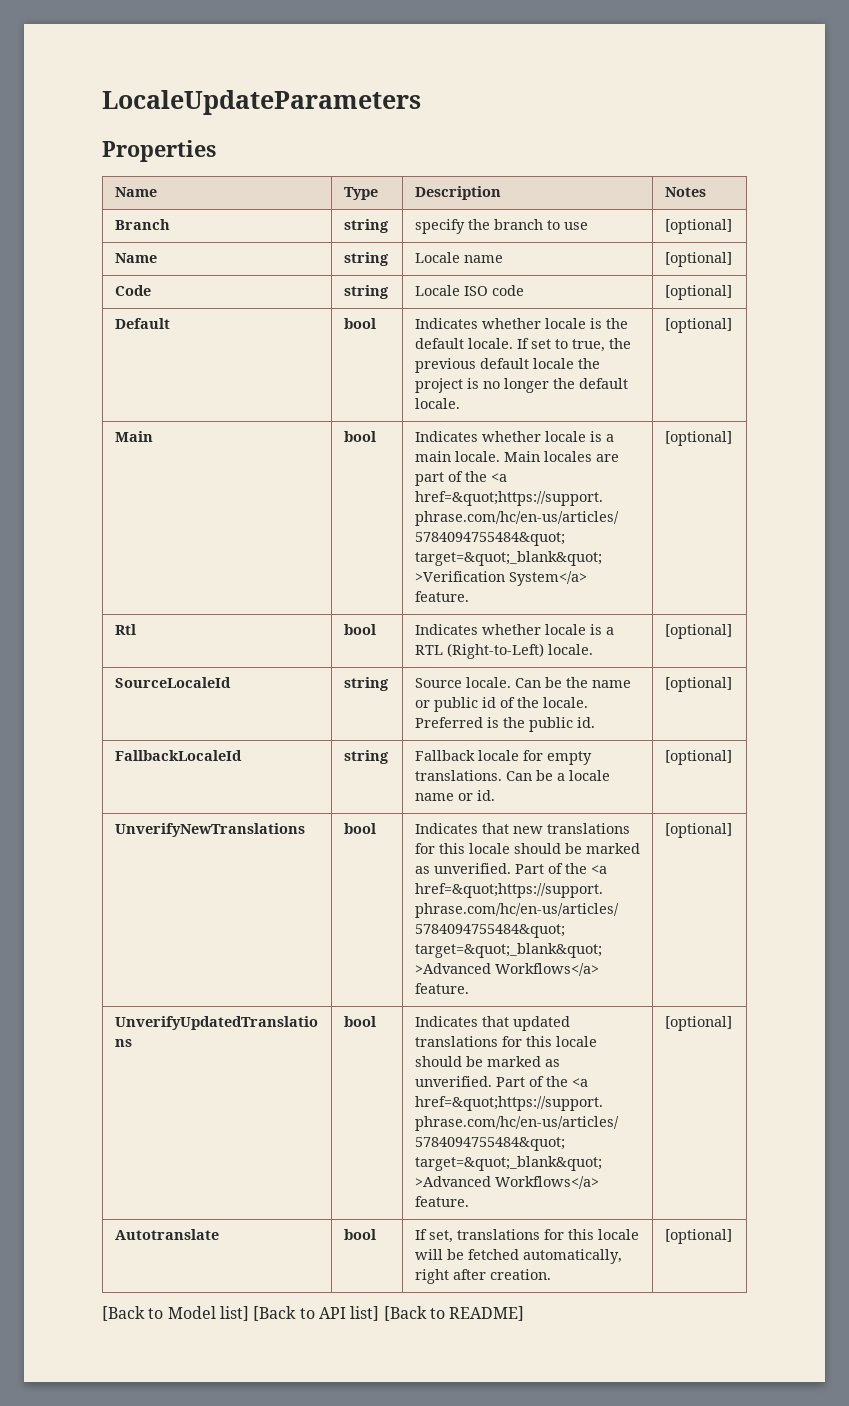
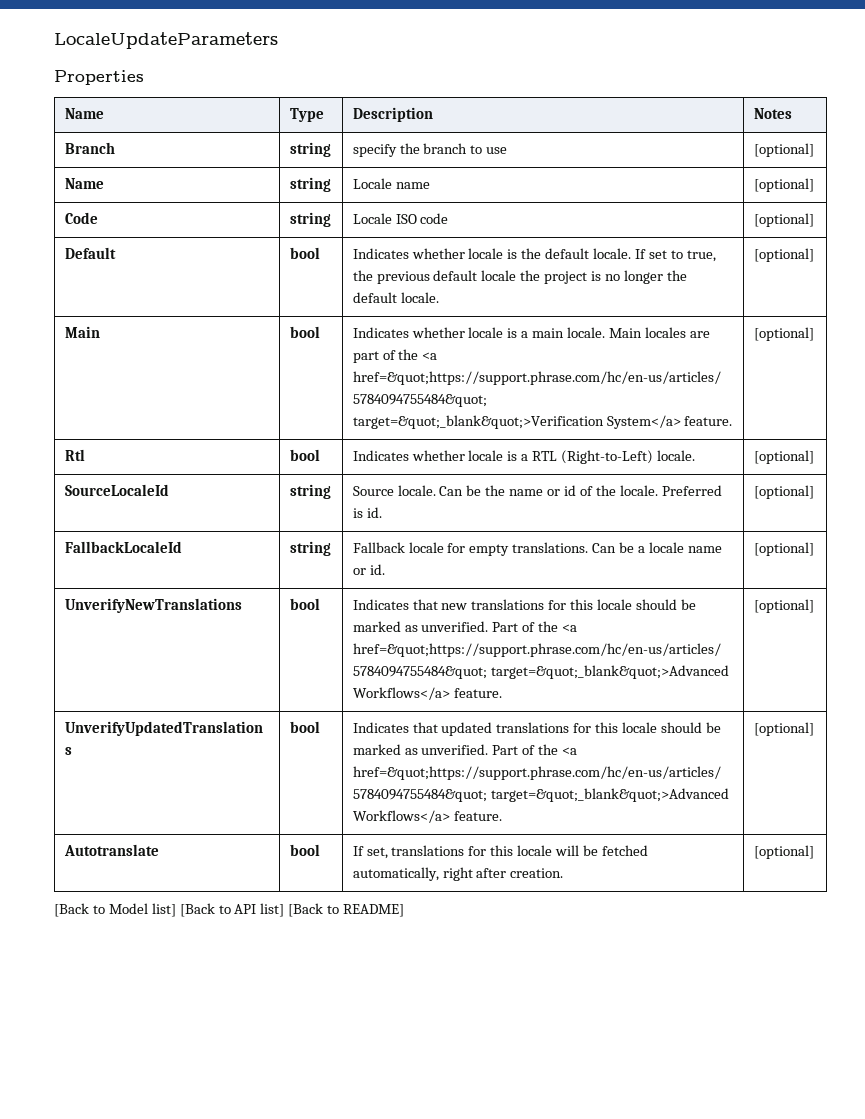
- SourceLocaleId | string | Source locale. Can be the name or public id of the locale. Preferred is the public id. | [optional]
+ SourceLocaleId | string | Source locale. Can be the name or id of the locale. Preferred is id. | [optional]

